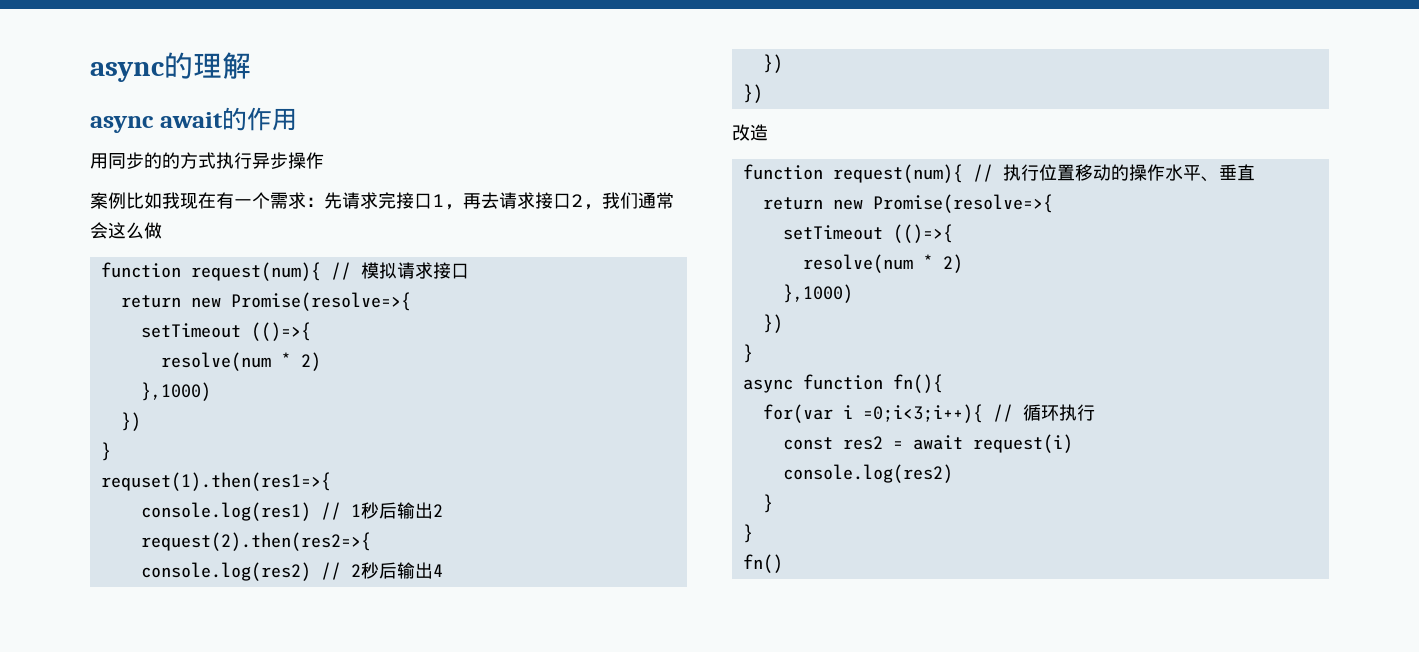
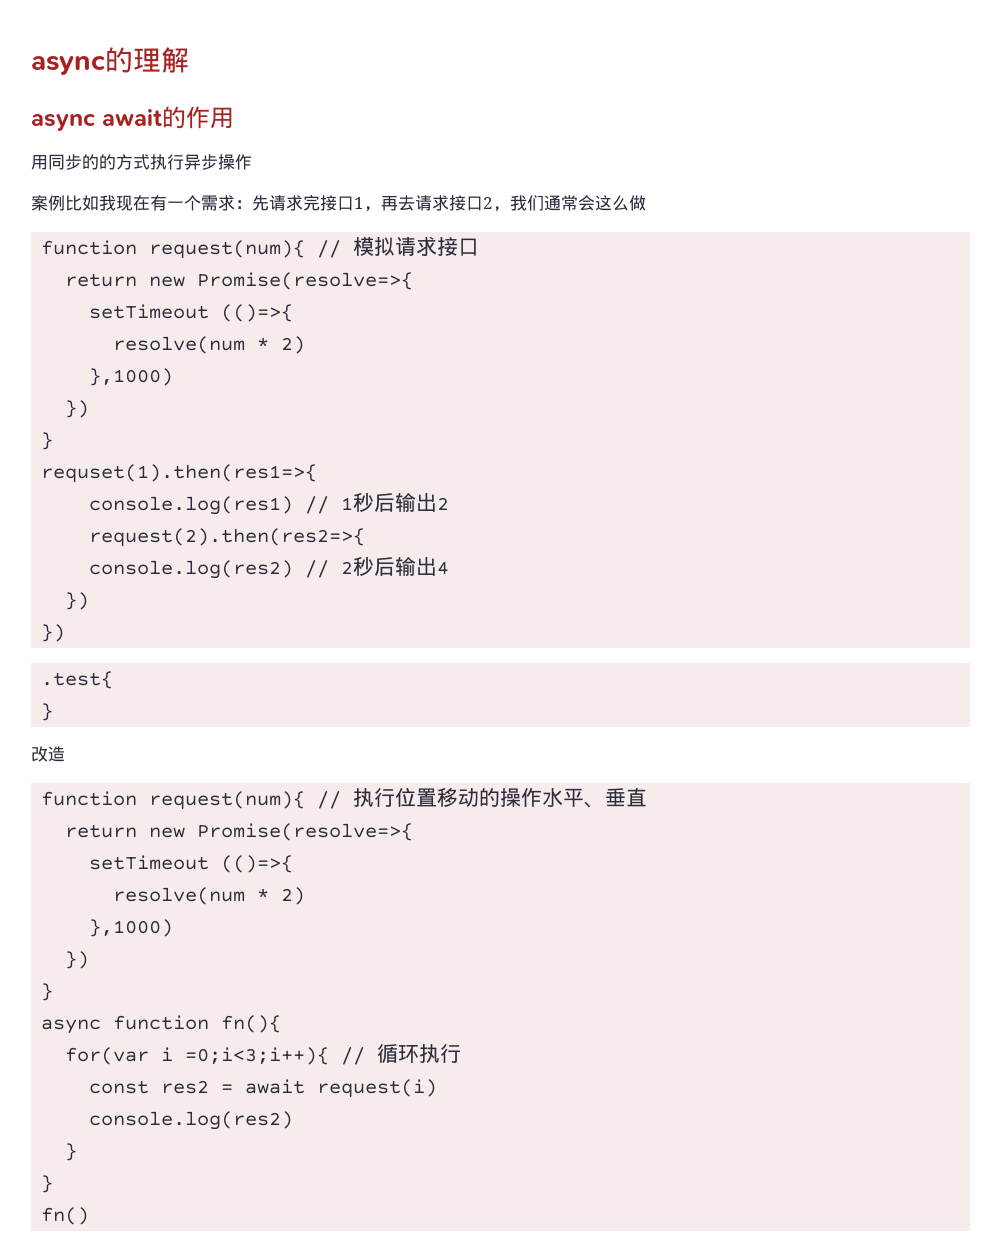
+ .test{
+ }

